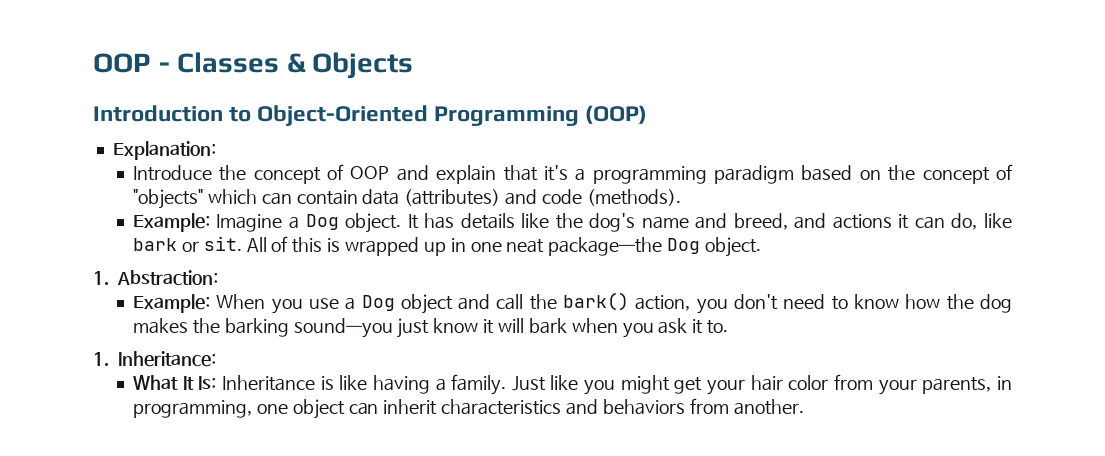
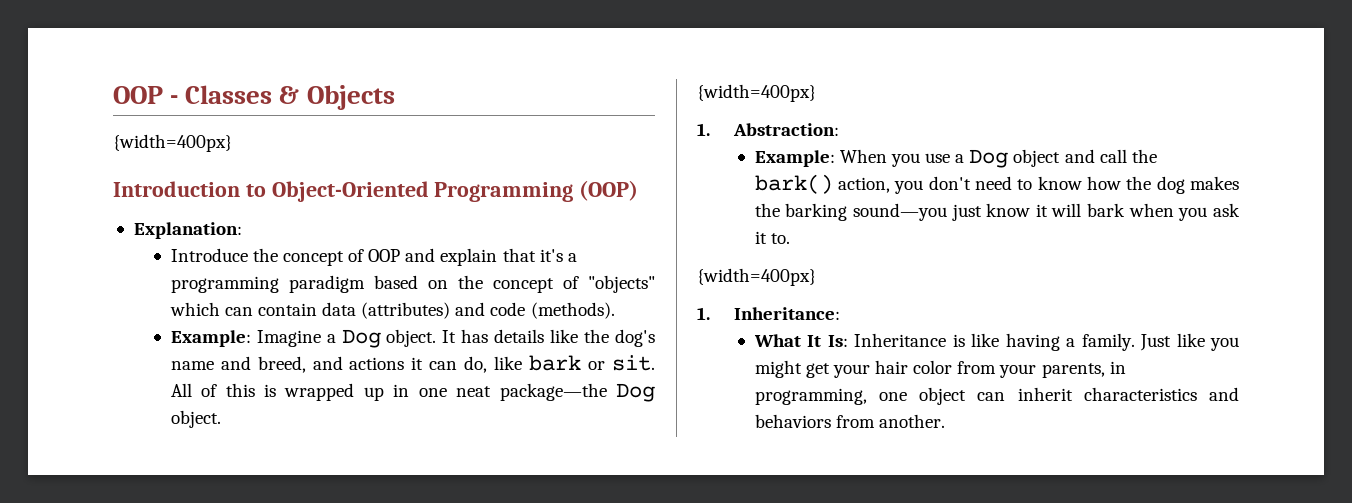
  OOP - Classes & Objects
+ {width=400px}
  All of this is wrapped up in one neat package—the Dog object.
+ {width=400px}
  Example: When you use a Dog object and call the bark() action, you don't need to know how the dog makes the barking sound—you just know it will bark when you ask it to.
+ {width=400px}

